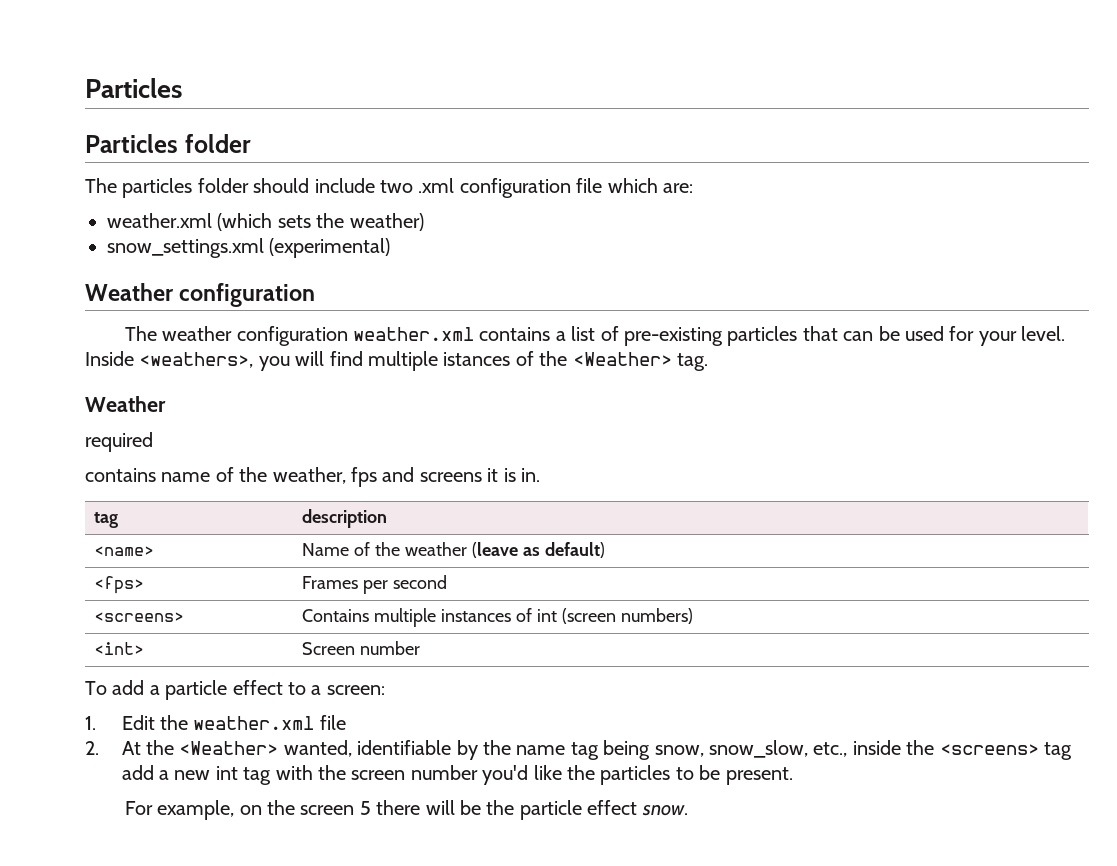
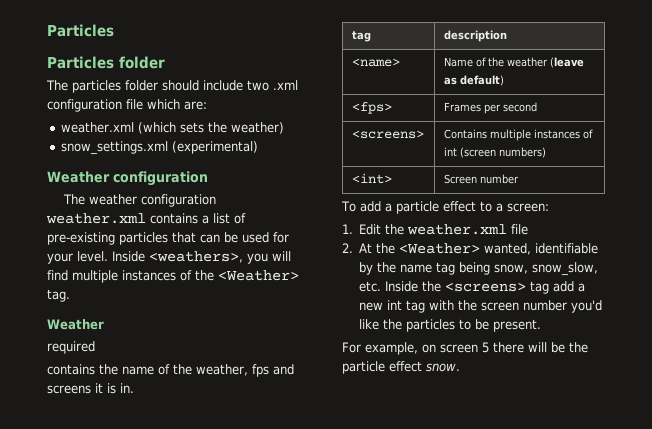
- Inside <weathers>, you will find multiple istances of the <Weather> tag.
+ Inside <weathers>, you will find multiple instances of the <Weather> tag.
- contains name of the weather, fps and screens it is in.
+ contains the name of the weather, fps and screens it is in.
- 2. At the <Weather> wanted, identifiable by the name tag being snow, snow_slow, etc., inside the <screens> tag add a new int tag with the screen number you'd like the particles to be present.
+ 2. At the <Weather> wanted, identifiable by the name tag being snow, snow_slow, etc. Inside the <screens> tag add a new int tag with the screen number you'd like the particles to be present.
- For example, on the screen 5 there will be the particle effect snow.
+ For example, on screen 5 there will be the particle effect snow.

